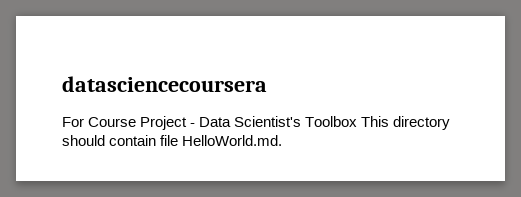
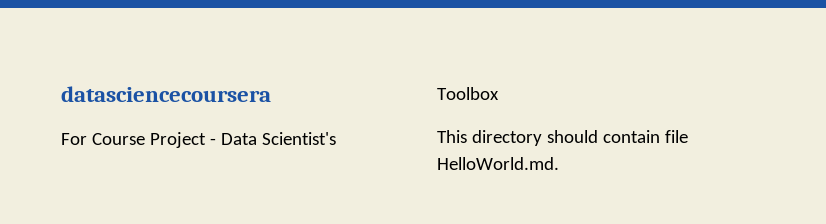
- For Course Project - Data Scientist's Toolbox This directory should contain file HelloWorld.md.
+ For Course Project - Data Scientist's Toolbox
+ This directory should contain file HelloWorld.md.

